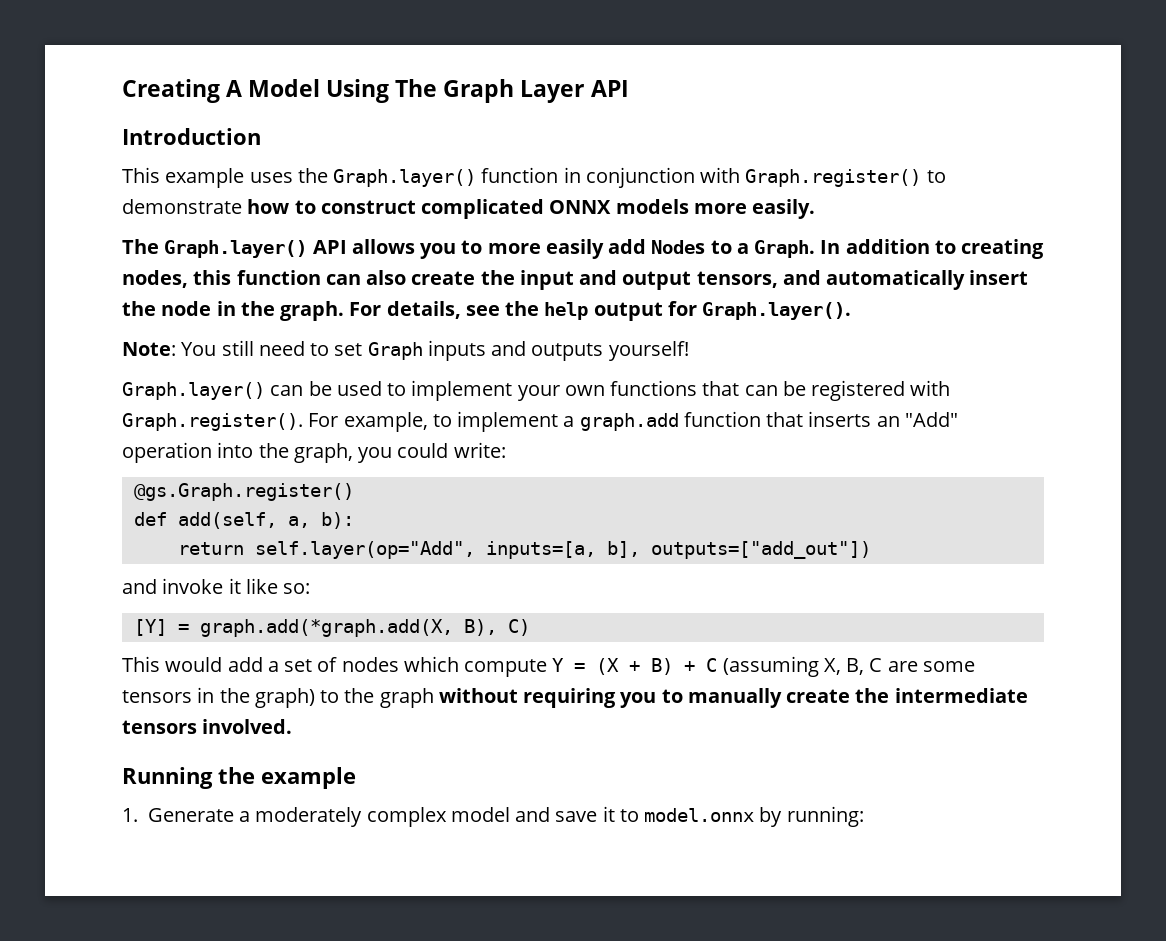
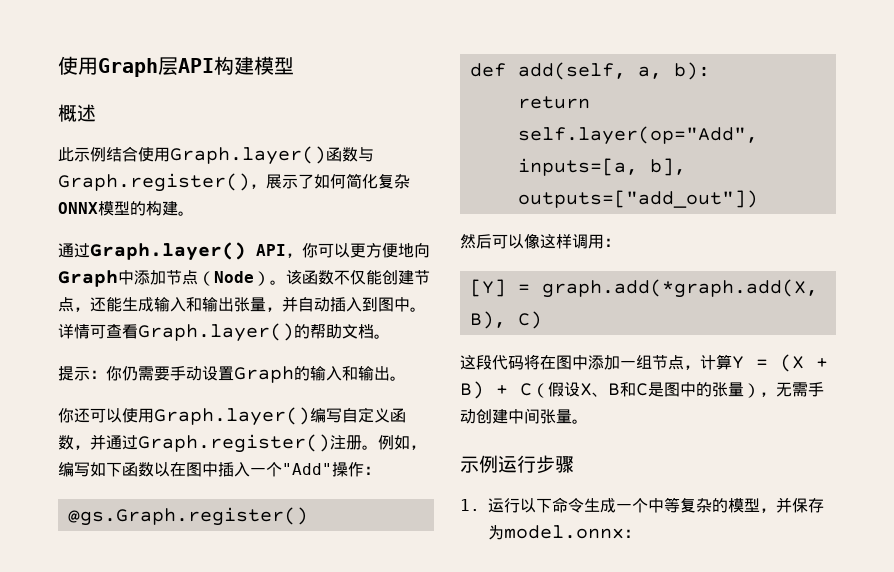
- Creating A Model Using The Graph Layer API
- Introduction
- This example uses the Graph.layer() function in conjunction with Graph.register() to demonstrate how to construct complicated ONNX models more easily.
- The Graph.layer() API allows you to more easily add Nodes to a Graph. In addition to creating nodes, this function can also create the input and output tensors, and automatically insert the node in the graph. For details, see the help output for Graph.layer().
- Note: You still need to set Graph inputs and outputs yourself!
- Graph.layer() can be used to implement your own functions that can be registered with Graph.register(). For example, to implement a graph.add function that inserts an "Add" operation into the graph, you could write:
+ 使用Graph层API构建模型
+ 概述
+ 此示例结合使用Graph.layer()函数与Graph.register()，展示了如何简化复杂ONNX模型的构建。
+ 通过Graph.layer() API，你可以更方便地向Graph中添加节点（Node）。该函数不仅能创建节点，还能生成输入和输出张量，并自动插入到图中。详情可查看Graph.layer()的帮助文档。
+ 提示：你仍需要手动设置Graph的输入和输出。
+ 你还可以使用Graph.layer()编写自定义函数，并通过Graph.register()注册。例如，编写如下函数以在图中插入一个"Add"操作：
- and invoke it like so:
+ 然后可以像这样调用：
- This would add a set of nodes which compute Y = (X + B) + C (assuming X, B, C are some tensors in the graph) to the graph without requiring you to manually create the intermediate tensors involved.
- Running the example
- 1. Generate a moderately complex model and save it to model.onnx by running:
+ 这段代码将在图中添加一组节点，计算Y = (X + B) + C（假设X、B和C是图中的张量），无需手动创建中间张量。
+ 示例运行步骤
+ 1.运行以下命令生成一个中等复杂的模型，并保存为model.onnx：

